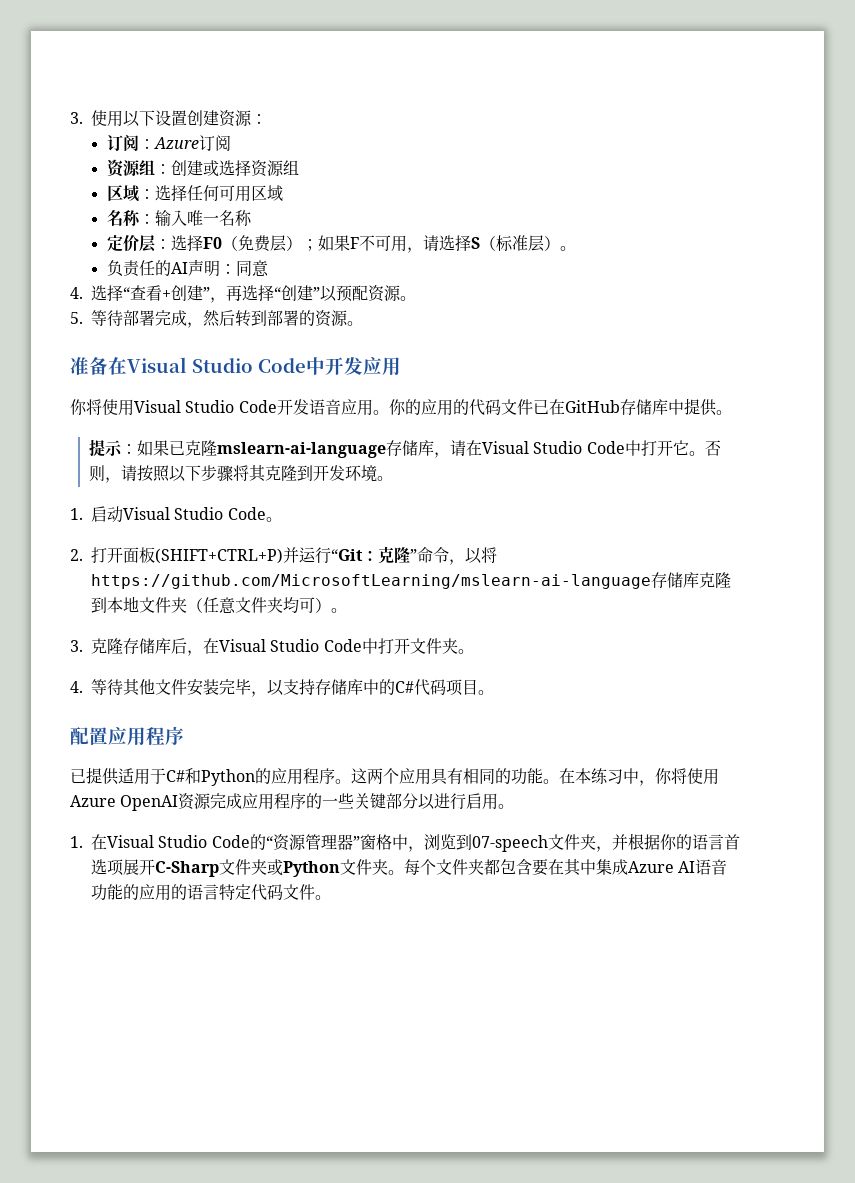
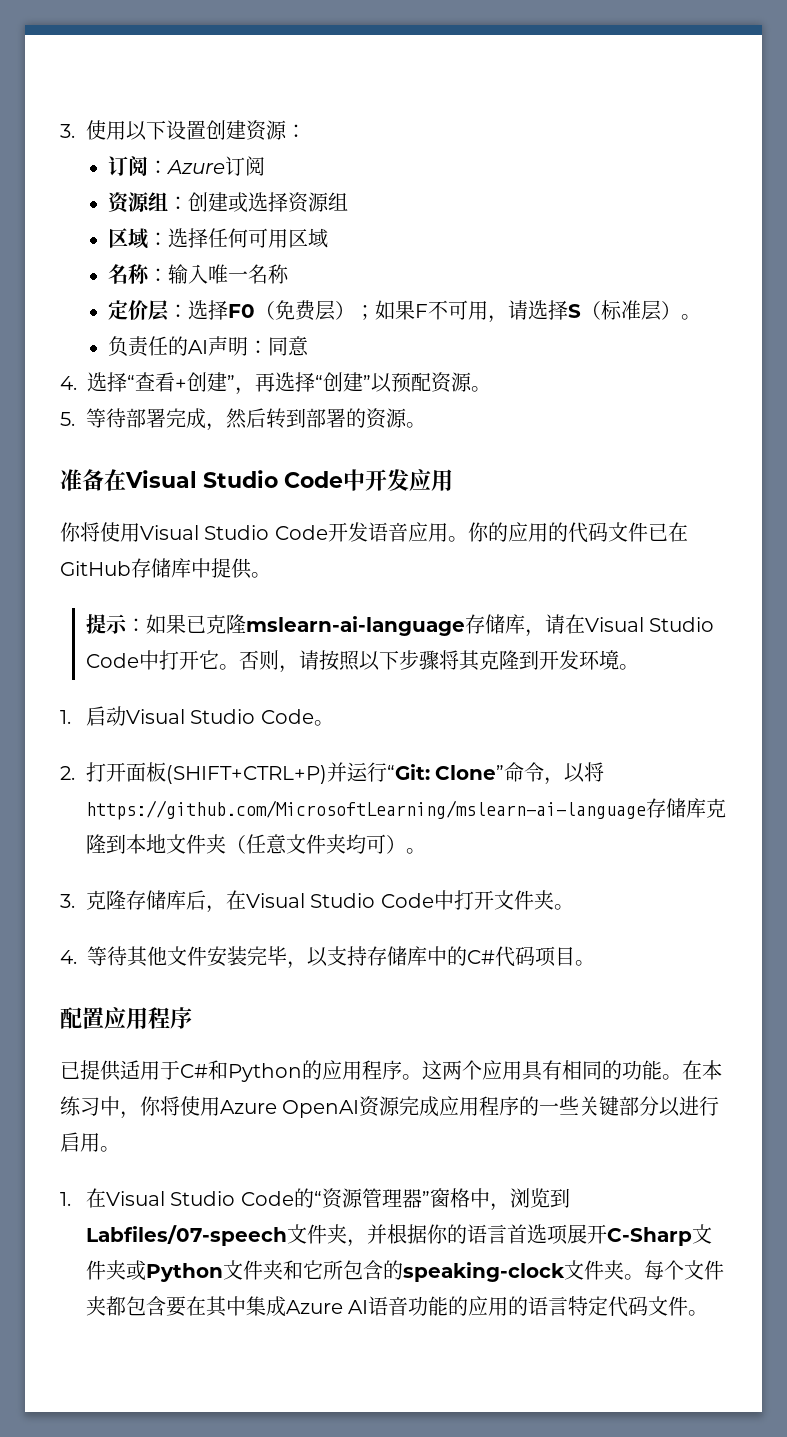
- 2.打开面板(SHIFT+CTRL+P)并运行“Git：克隆”命令，以将https://github.com/MicrosoftLearning/mslearn-ai-language存储库克隆到本地文件夹（任意文件夹均可）。
+ 2.打开面板(SHIFT+CTRL+P)并运行“Git: Clone”命令，以将https://github.com/MicrosoftLearning/mslearn-ai-language存储库克隆到本地文件夹（任意文件夹均可）。
- 1.在Visual Studio Code的“资源管理器”窗格中，浏览到07-speech文件夹，并根据你的语言首选项展开C-Sharp文件夹或Python文件夹。
+ 1.在Visual Studio Code的“资源管理器”窗格中，浏览到Labfiles/07-speech文件夹，并根据你的语言首选项展开C-Sharp文件夹或Python文件夹和它所包含的speaking-clock文件夹。

